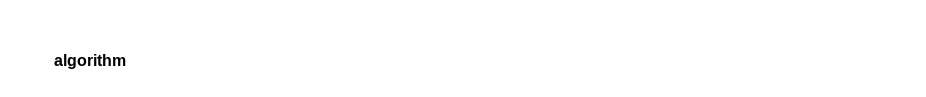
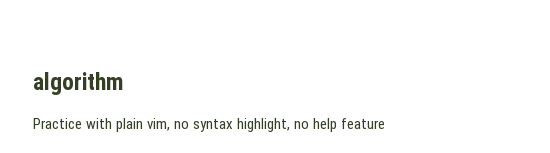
+ Practice with plain vim, no syntax highlight, no help feature

